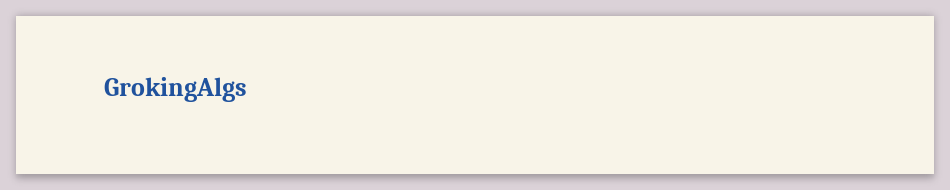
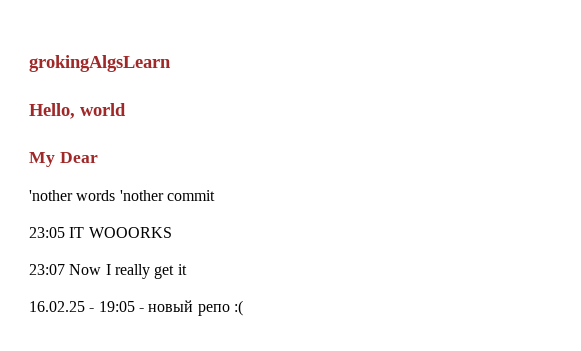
- GrokingAlgs
+ grokingAlgsLearn
+ Hello, world
+ My Dear
+ 'nother words 'nother commit
+ 23:05 IT WOOORKS
+ 23:07 Now I really get it
+ 16.02.25 - 19:05 - новый репо :(

